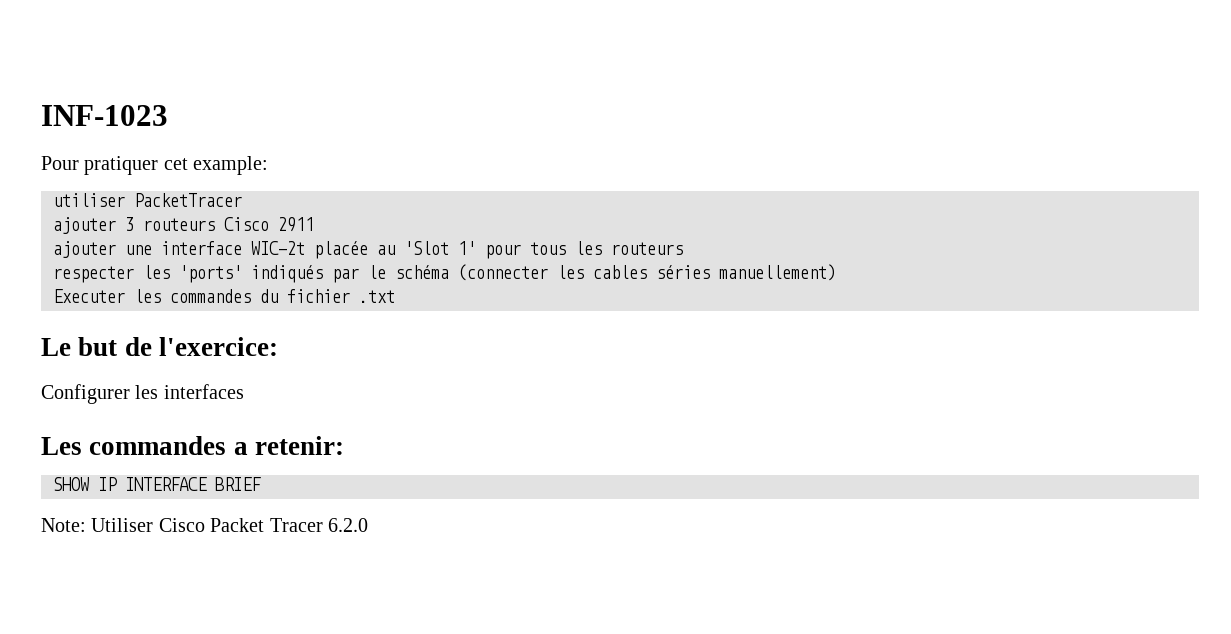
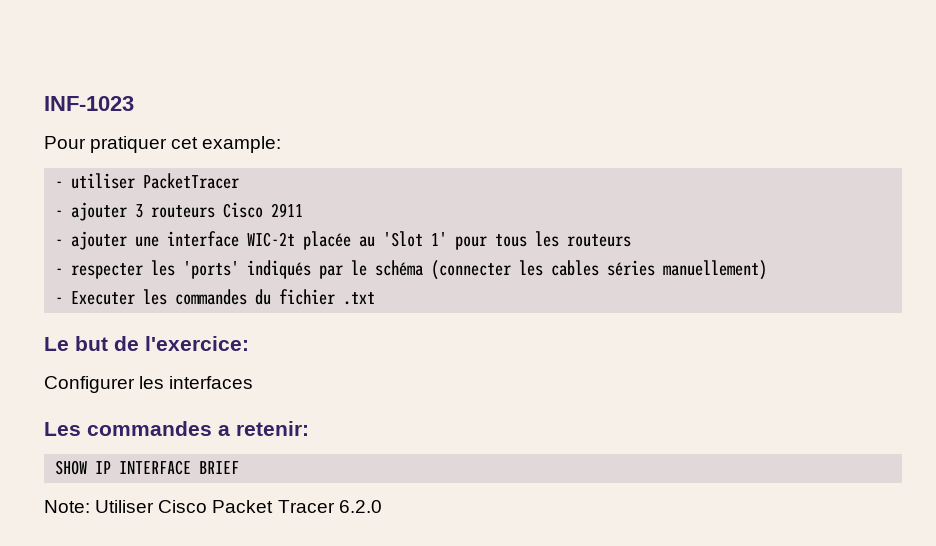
- utiliser PacketTracer
+ - utiliser PacketTracer
- ajouter 3 routeurs Cisco 2911
+ - ajouter 3 routeurs Cisco 2911
- ajouter une interface WIC-2t placée au 'Slot 1' pour tous les routeurs
+ - ajouter une interface WIC-2t placée au 'Slot 1' pour tous les routeurs
- respecter les 'ports' indiqués par le schéma (connecter les cables séries manuellement)
+ - respecter les 'ports' indiqués par le schéma (connecter les cables séries manuellement)
- Executer les commandes du fichier .txt
+ - Executer les commandes du fichier .txt

